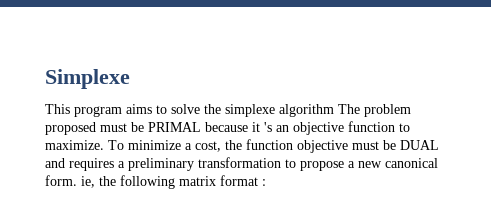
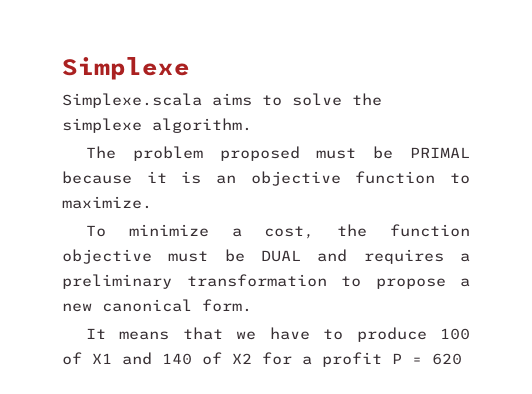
- This program aims to solve the simplexe algorithm The problem proposed must be PRIMAL because it 's an objective function to maximize. To minimize a cost, the function objective must be DUAL and requires a preliminary transformation to propose a new canonical form. ie, the following matrix format :
+ Simplexe.scala aims to solve the simplexe algorithm.
+ The problem proposed must be PRIMAL because it is an objective function to maximize.
+ To minimize a cost, the function objective must be DUAL and requires a preliminary transformation to propose a new canonical form.
+ It means that we have to produce 100 of X1 and 140 of X2 for a profit P = 620

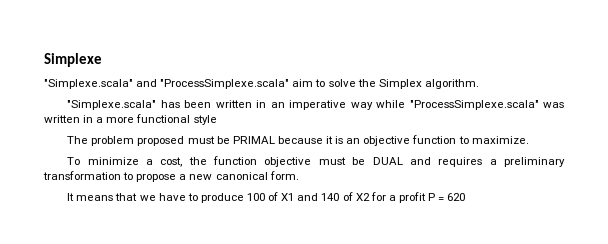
- Simplexe.scala aims to solve the simplexe algorithm.
+ "Simplexe.scala" and "ProcessSimplexe.scala" aim to solve the Simplex algorithm.
+ "Simplexe.scala" has been written in an imperative way while "ProcessSimplexe.scala" was written in a more functional style

